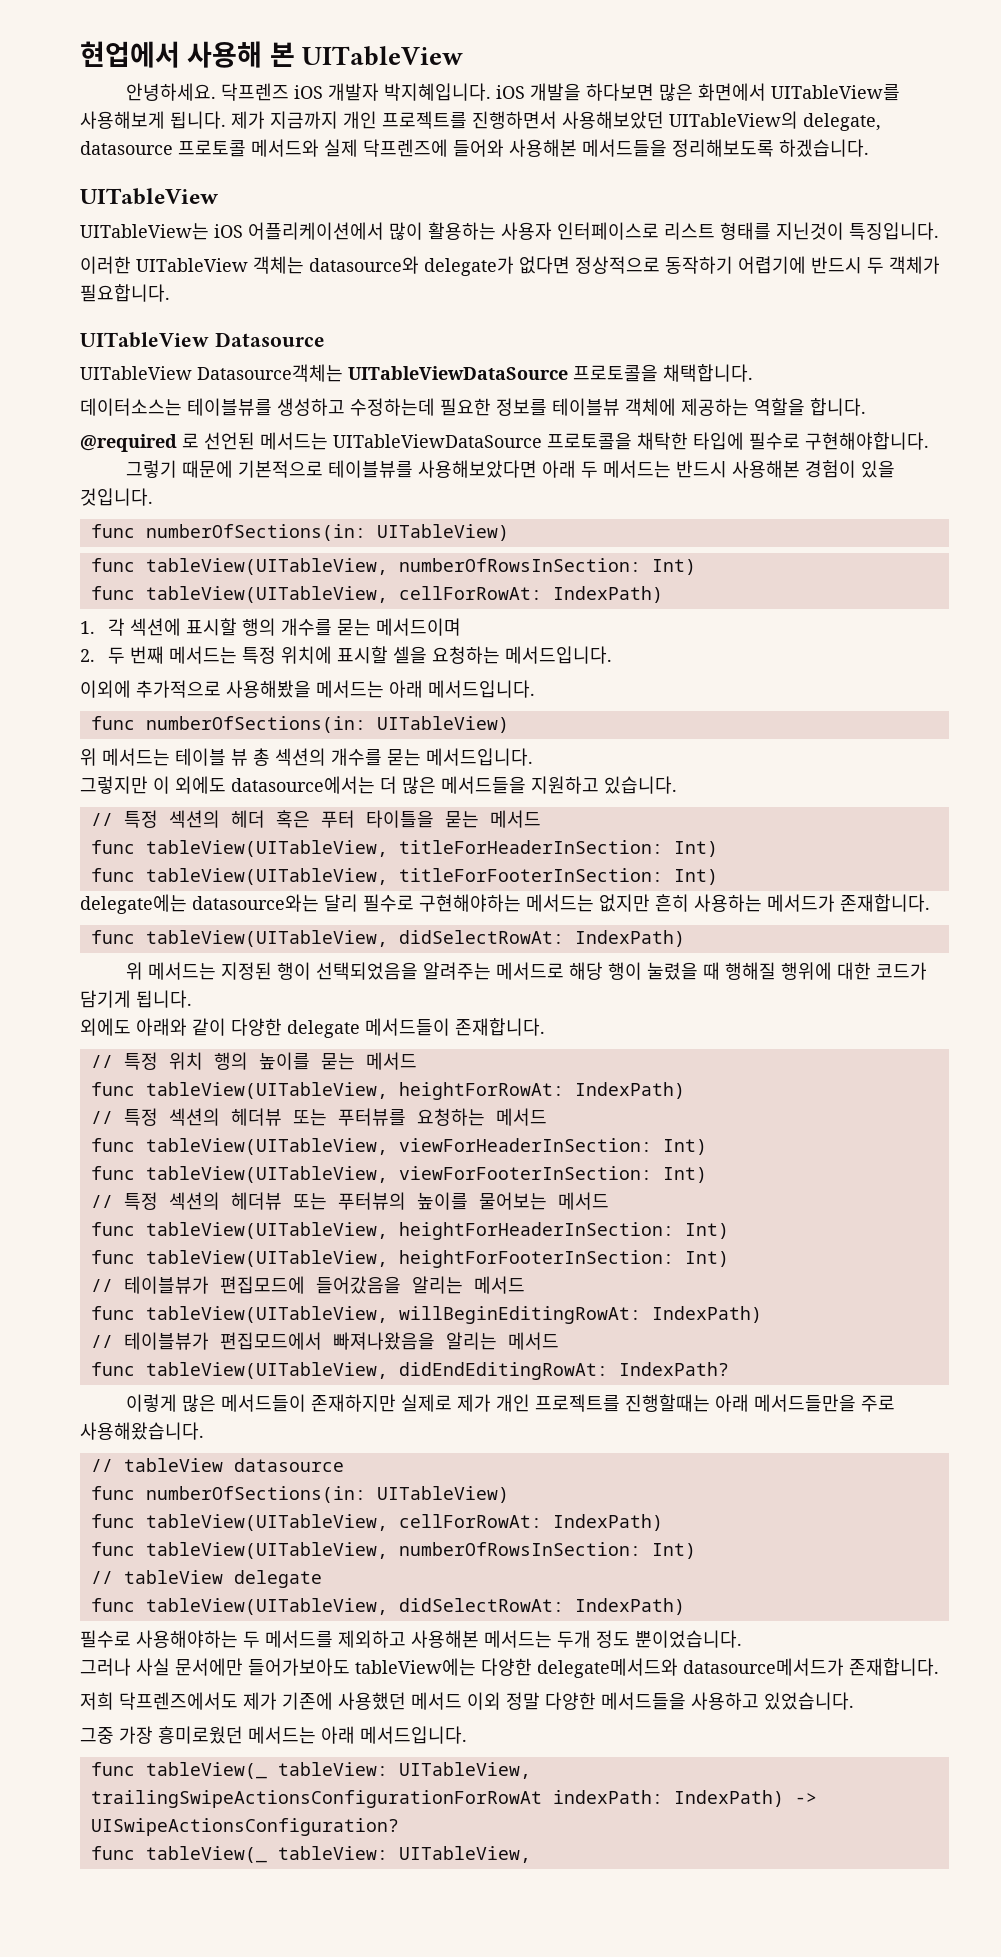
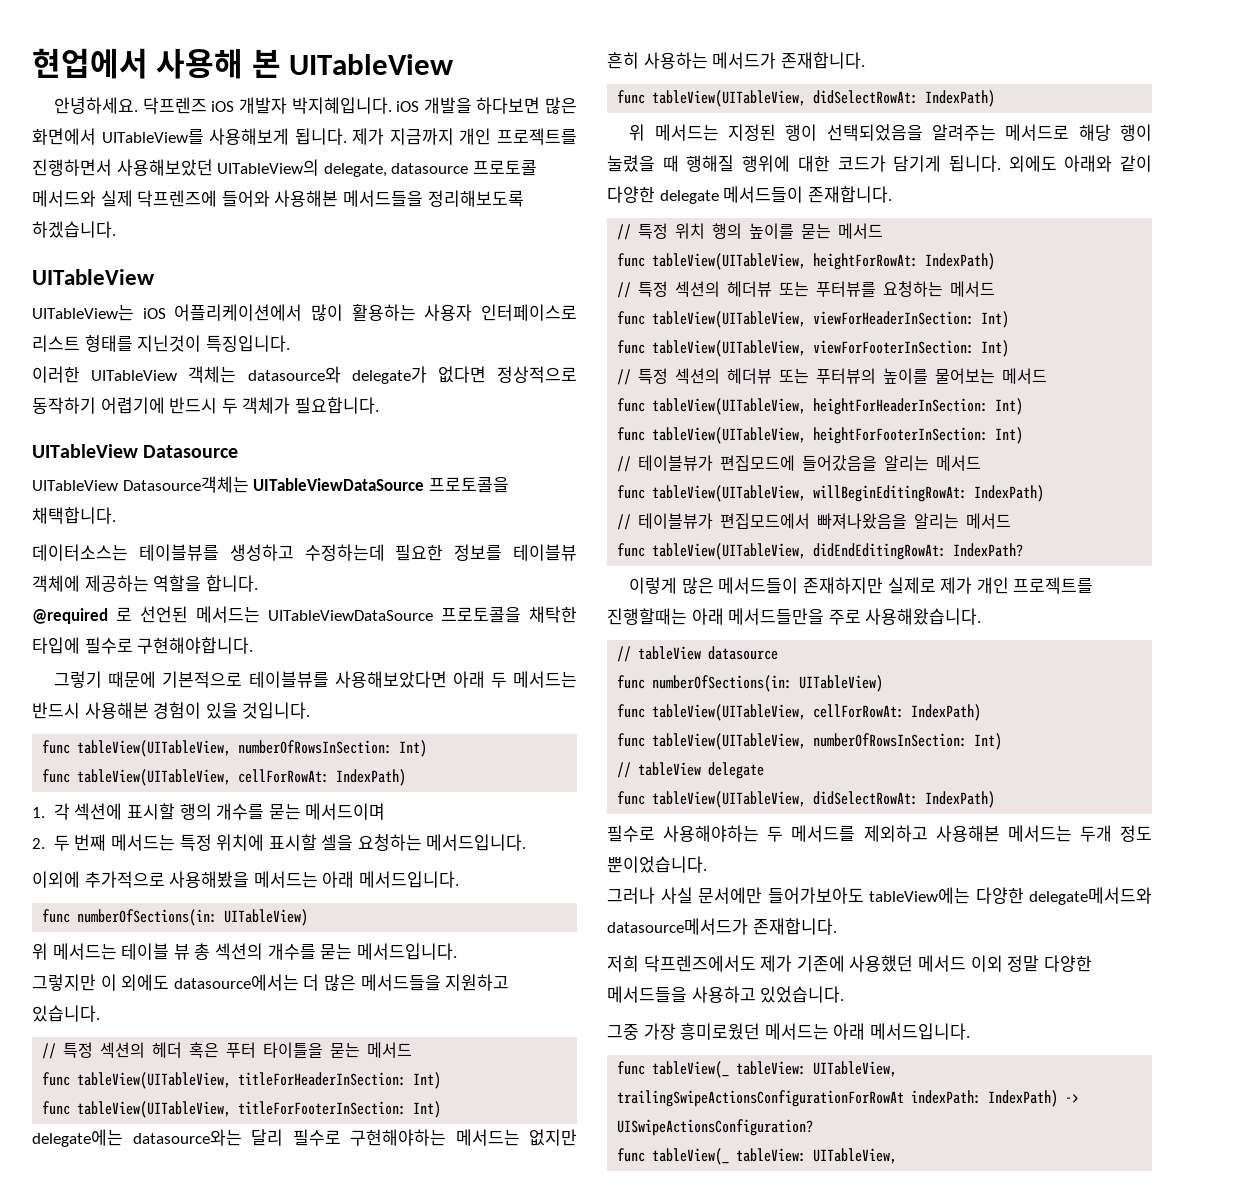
  그렇기 때문에 기본적으로 테이블뷰를 사용해보았다면 아래 두 메서드는 반드시 사용해본 경험이 있을 것입니다.
- func numberOfSections(in: UITableView)
- 위 메서드는 지정된 행이 선택되었음을 알려주는 메서드로 해당 행이 눌렸을 때 행해질 행위에 대한 코드가 담기게 됩니다.
- 외에도 아래와 같이 다양한 delegate 메서드들이 존재합니다.
+ 위 메서드는 지정된 행이 선택되었음을 알려주는 메서드로 해당 행이 눌렸을 때 행해질 행위에 대한 코드가 담기게 됩니다. 외에도 아래와 같이 다양한 delegate 메서드들이 존재합니다.

